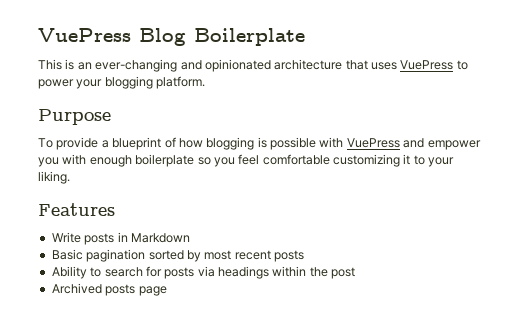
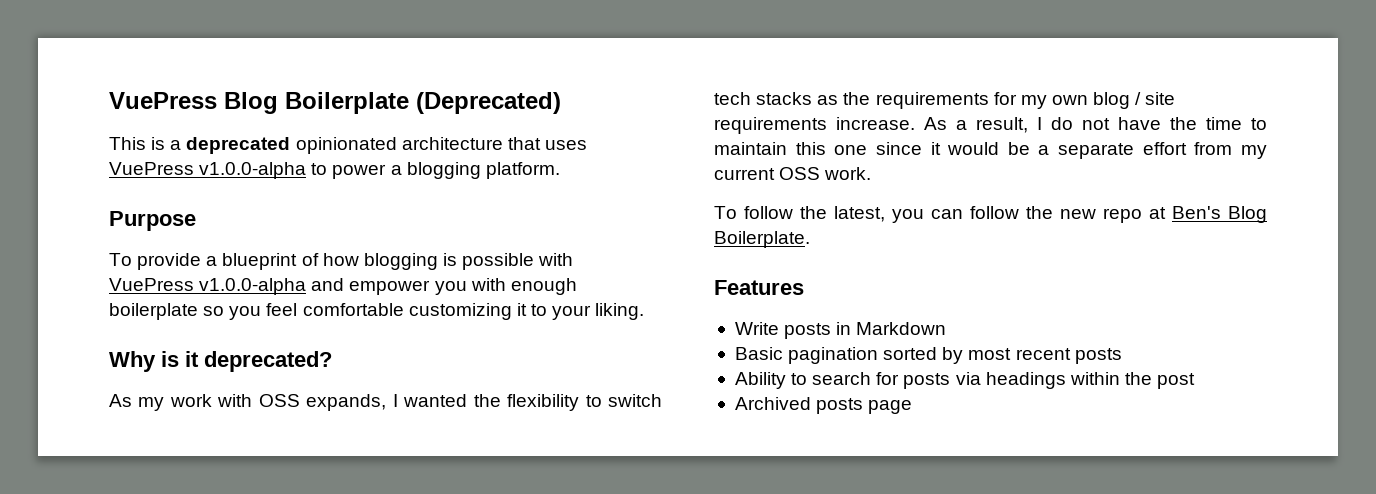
- VuePress Blog Boilerplate
+ VuePress Blog Boilerplate (Deprecated)
- This is an ever-changing and opinionated architecture that uses VuePress to power your blogging platform.
+ This is a deprecated opinionated architecture that uses VuePress v1.0.0-alpha to power a blogging platform.
- To provide a blueprint of how blogging is possible with VuePress and empower you with enough boilerplate so you feel comfortable customizing it to your liking.
+ To provide a blueprint of how blogging is possible with VuePress v1.0.0-alpha and empower you with enough boilerplate so you feel comfortable customizing it to your liking.
+ Why is it deprecated?
+ As my work with OSS expands, I wanted the flexibility to switch tech stacks as the requirements for my own blog / site requirements increase. As a result, I do not have the time to maintain this one since it would be a separate effort from my current OSS work.
+ To follow the latest, you can follow the new repo at Ben's Blog Boilerplate.

